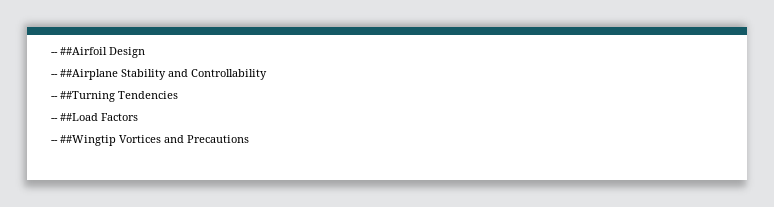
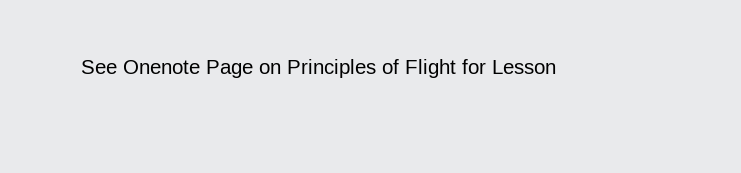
- -- ##Airfoil Design
- -- ##Airplane Stability and Controllability
- -- ##Turning Tendencies
- -- ##Load Factors
- -- ##Wingtip Vortices and Precautions
+ See Onenote Page on Principles of Flight for Lesson

